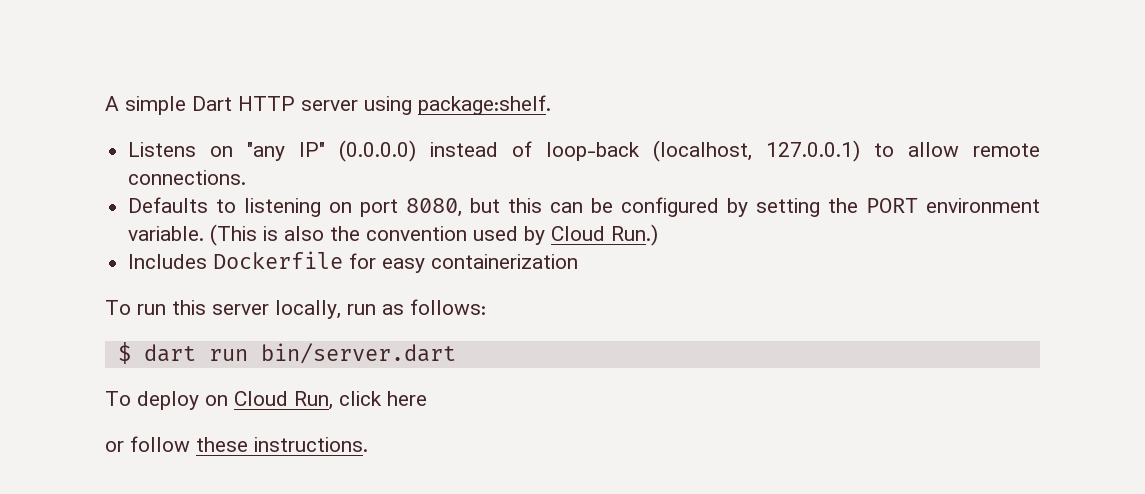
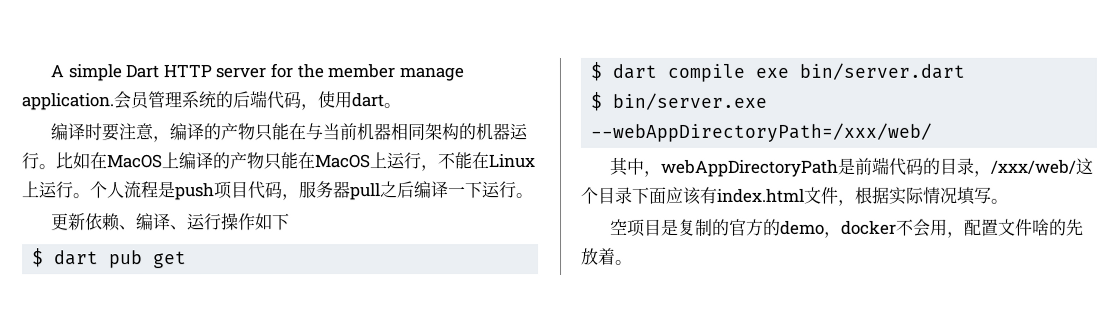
- A simple Dart HTTP server using package:shelf.
- Listens on "any IP" (0.0.0.0) instead of loop-back (localhost, 127.0.0.1) to allow remote connections.
- Defaults to listening on port 8080, but this can be configured by setting the PORT environment variable. (This is also the convention used by Cloud Run.)
- Includes Dockerfile for easy containerization
- To run this server locally, run as follows:
- $ dart run bin/server.dart
- To deploy on Cloud Run, click here
- or follow these instructions.
+ A simple Dart HTTP server for the member manage application.会员管理系统的后端代码，使用dart。
+ 编译时要注意，编译的产物只能在与当前机器相同架构的机器运行。比如在MacOS上编译的产物只能在MacOS上运行，不能在Linux上运行。个人流程是push项目代码，服务器pull之后编译一下运行。
+ 更新依赖、编译、运行操作如下
+ $ dart pub get
+ $ dart compile exe bin/server.dart
+ $ bin/server.exe --webAppDirectoryPath=/xxx/web/
+ 其中，webAppDirectoryPath是前端代码的目录，/xxx/web/这个目录下面应该有index.html文件，根据实际情况填写。
+ 空项目是复制的官方的demo，docker不会用，配置文件啥的先放着。

